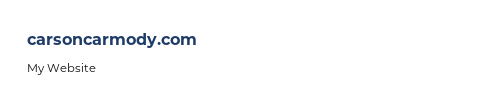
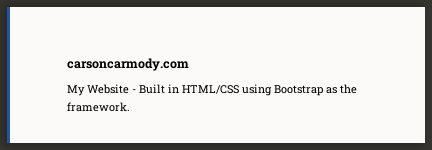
- My Website
+ My Website - Built in HTML/CSS using Bootstrap as the framework.

